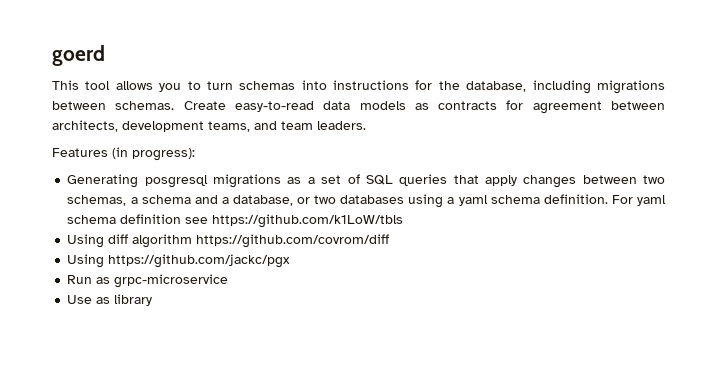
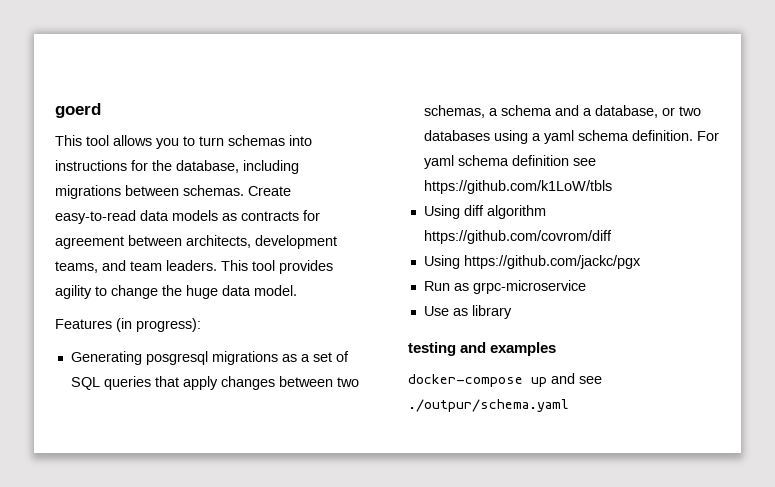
+ This tool provides agility to change the huge data model.
+ testing and examples
+ docker-compose up and see ./outpur/schema.yaml

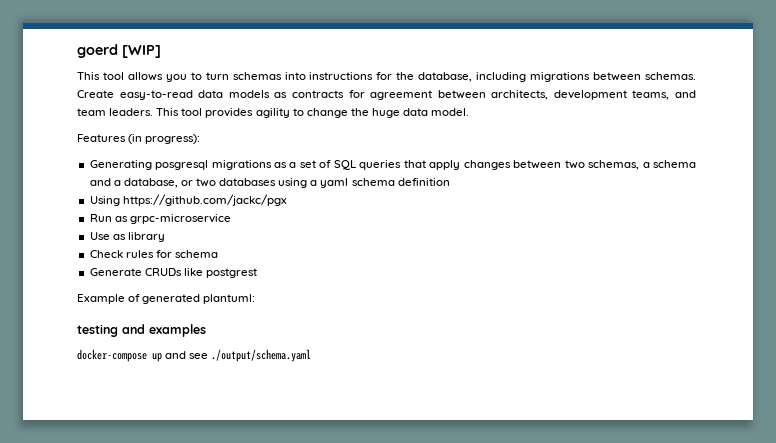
- goerd
+ goerd [WIP]
- Generating posgresql migrations as a set of SQL queries that apply changes between two schemas, a schema and a database, or two databases using a yaml schema definition. For yaml schema definition see https://github.com/k1LoW/tbls
- Using diff algorithm https://github.com/covrom/diff
+ Generating posgresql migrations as a set of SQL queries that apply changes between two schemas, a schema and a database, or two databases using a yaml schema definition
+ Check rules for schema
+ Generate CRUDs like postgrest
+ Example of generated plantuml:
- docker-compose up and see ./outpur/schema.yaml
+ docker-compose up and see ./output/schema.yaml

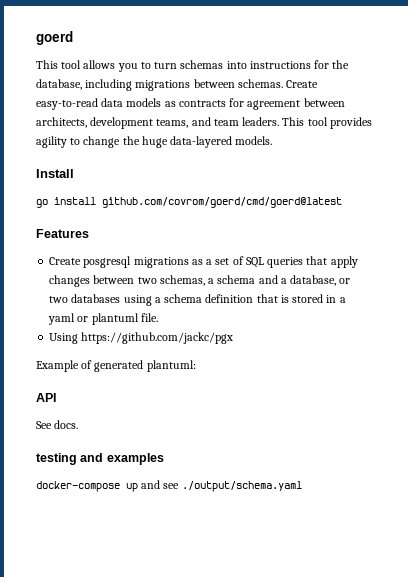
- goerd [WIP]
+ goerd
- This tool provides agility to change the huge data model.
- Features (in progress):
- Generating posgresql migrations as a set of SQL queries that apply changes between two schemas, a schema and a database, or two databases using a yaml schema definition
+ This tool provides agility to change the huge data-layered models.
+ Install
+ go install github.com/covrom/goerd/cmd/goerd@latest
+ Features
+ Create posgresql migrations as a set of SQL queries that apply changes between two schemas, a schema and a database, or two databases using a schema definition that is stored in a yaml or plantuml file.
  Using https://github.com/jackc/pgx
- Run as grpc-microservice
- Use as library
- Check rules for schema
- Generate CRUDs like postgrest
+ API
+ See docs.

